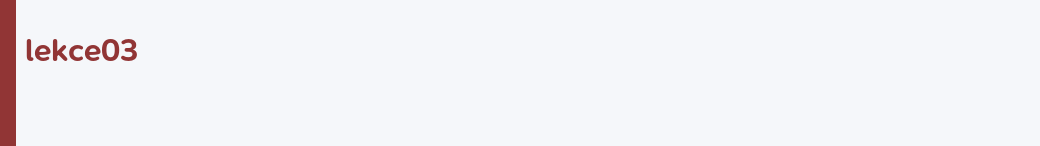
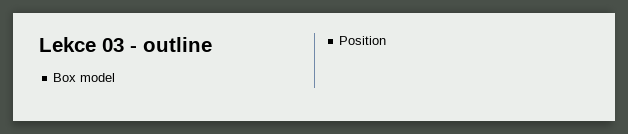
- lekce03
+ Lekce 03 - outline
+ Box model
+ Position

